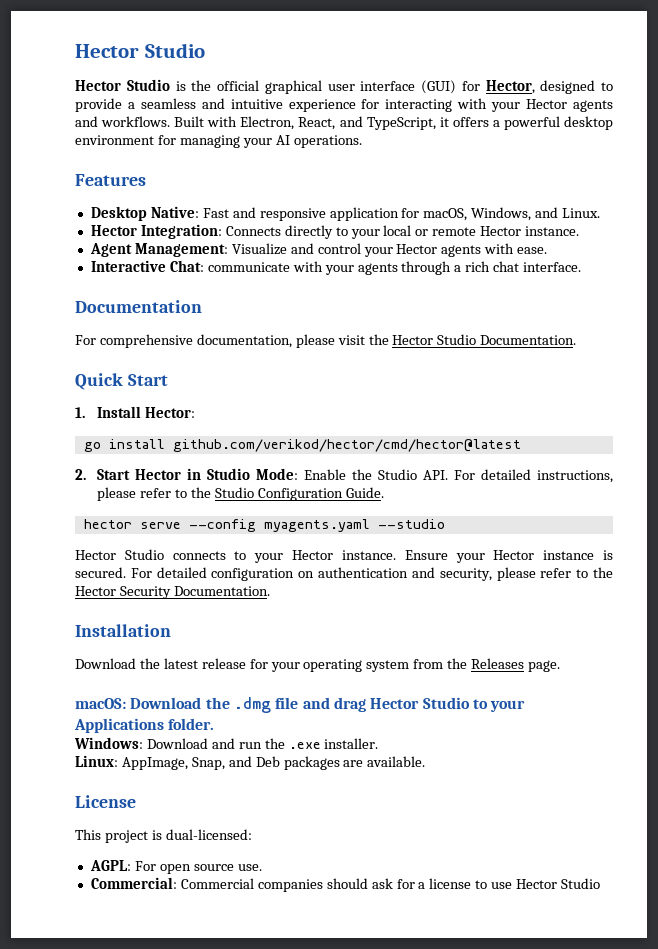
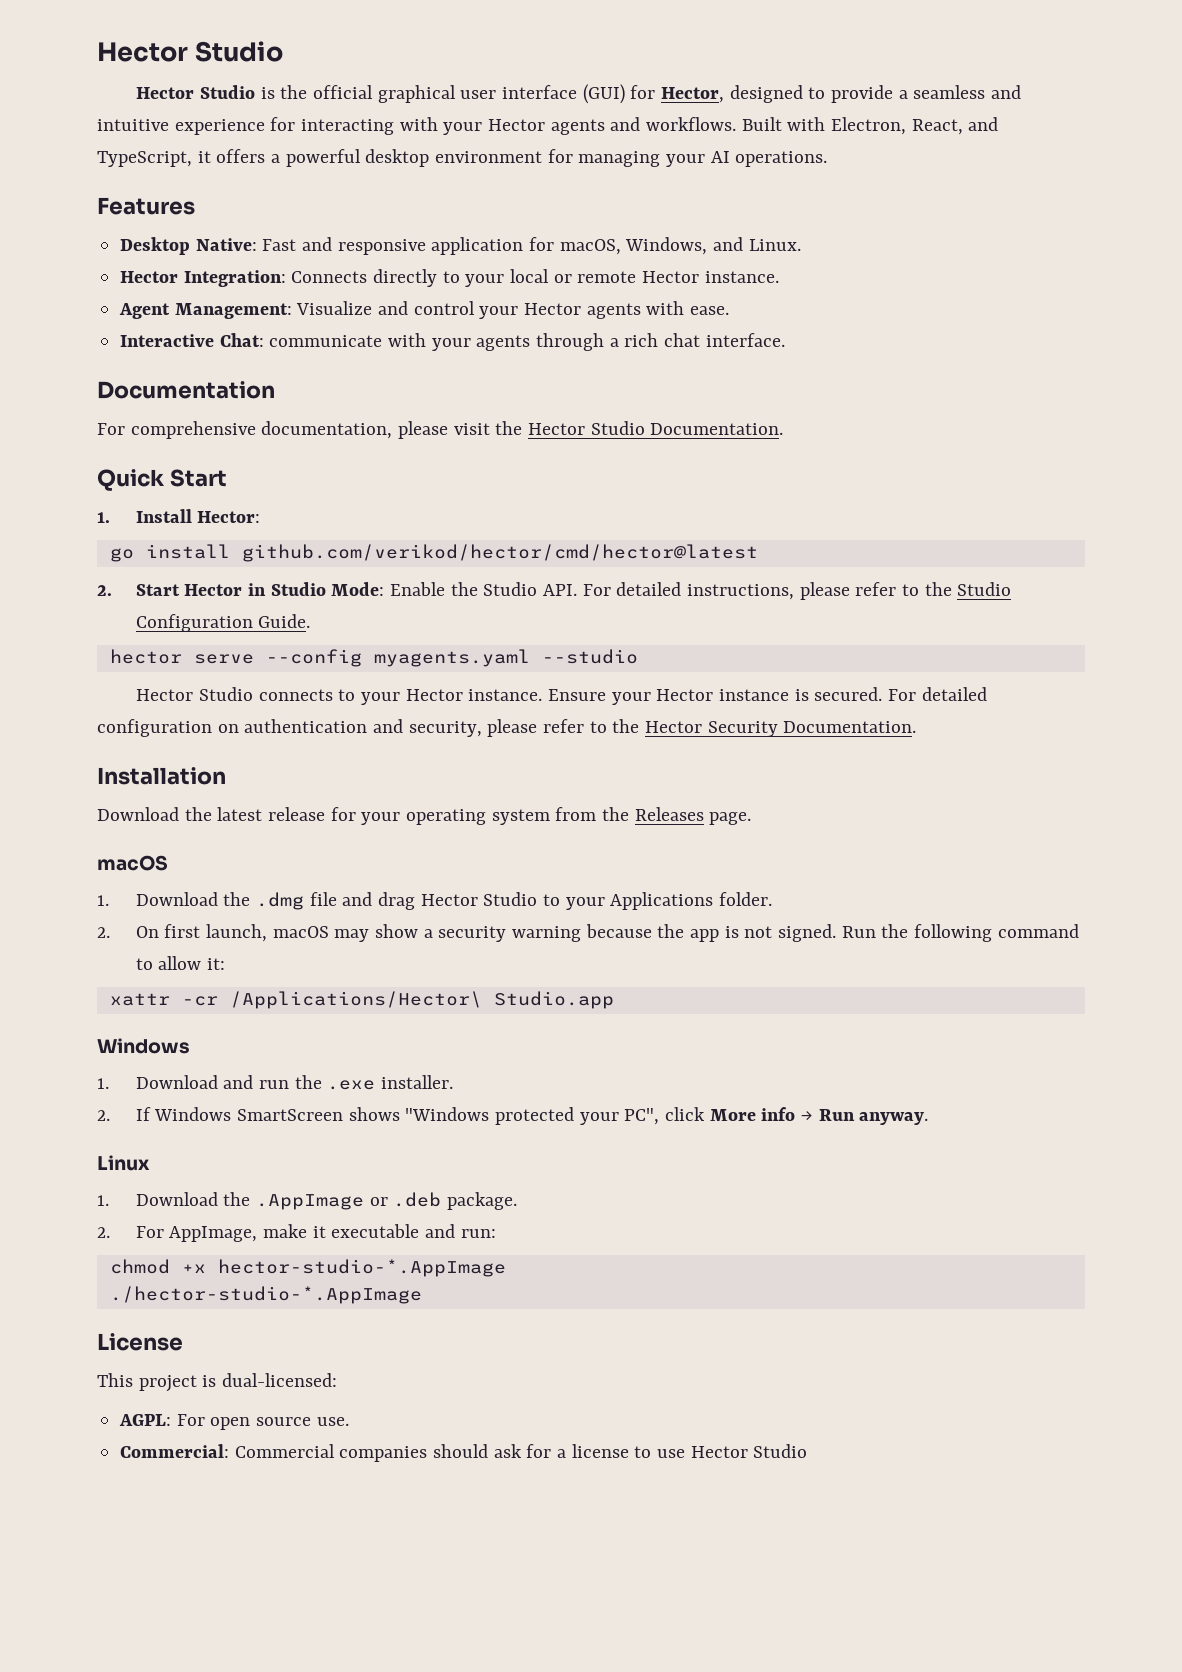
  Download the latest release for your operating system from the Releases page.
- macOS: Download the .dmg file and drag Hector Studio to your Applications folder.
+ macOS
+ 1. Download the .dmg file and drag Hector Studio to your Applications folder.
- Windows: Download and run the .exe installer.
+ 2. On first launch, macOS may show a security warning because the app is not signed. Run the following command to allow it:
+ xattr -cr /Applications/Hector\ Studio.app
+ Windows
+ 1. Download and run the .exe installer.
- Linux: AppImage, Snap, and Deb packages are available.
+ 2. If Windows SmartScreen shows "Windows protected your PC", click More info → Run anyway.
+ Linux
+ 1. Download the .AppImage or .deb package.
+ 2. For AppImage, make it executable and run:
+ chmod +x hector-studio-*.AppImage
+ ./hector-studio-*.AppImage

